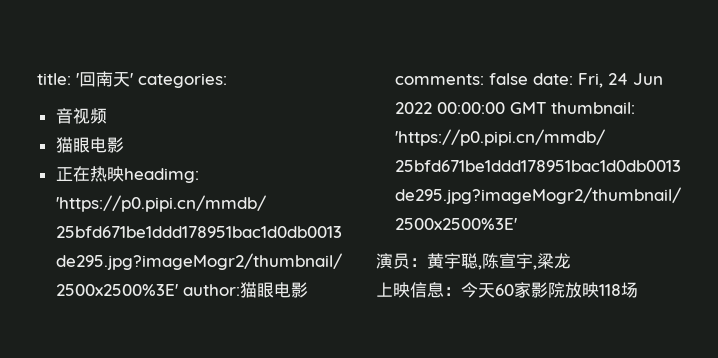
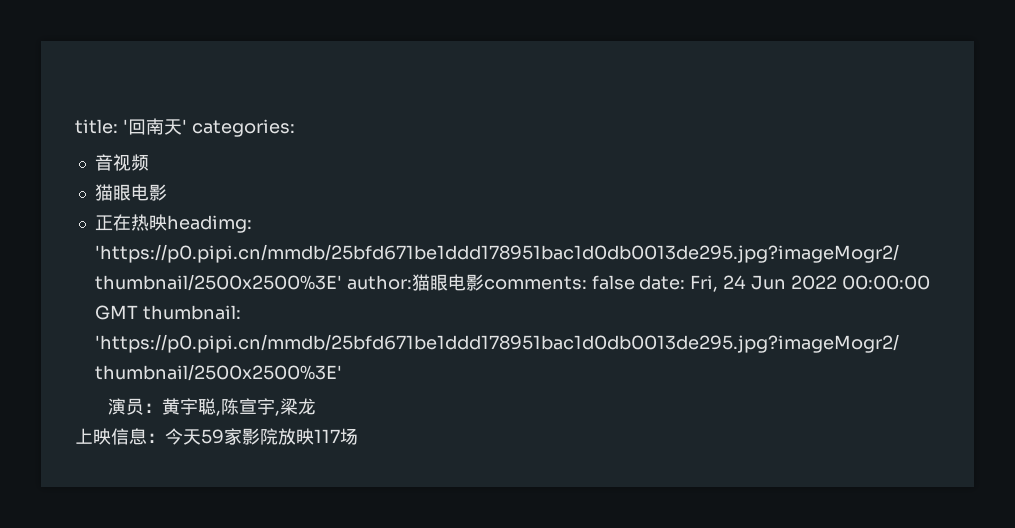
- 上映信息：今天60家影院放映118场
+ 上映信息：今天59家影院放映117场

